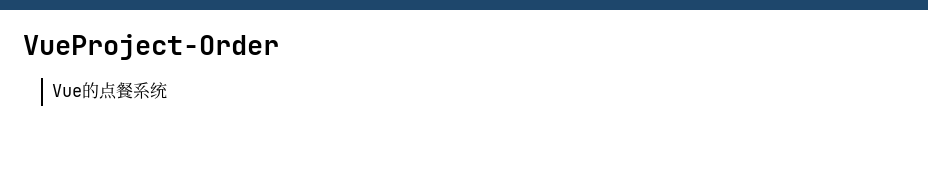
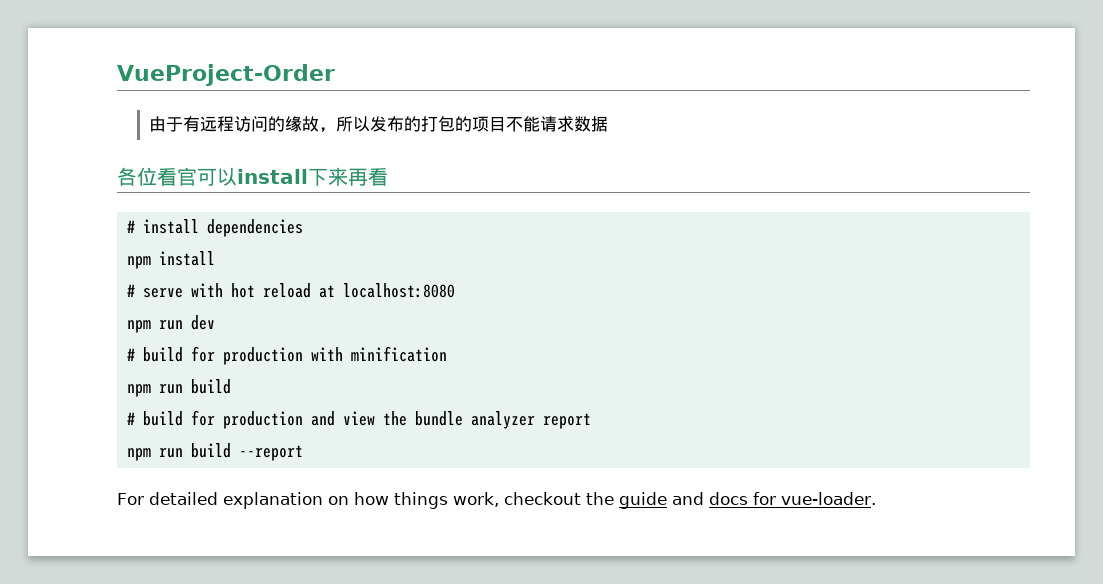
- Vue的点餐系统
+ 由于有远程访问的缘故，所以发布的打包的项目不能请求数据
+ 各位看官可以install下来再看
+ # install dependencies
+ npm install
+ # serve with hot reload at localhost:8080
+ npm run dev
+ # build for production with minification
+ npm run build
+ # build for production and view the bundle analyzer report
+ npm run build --report
+ For detailed explanation on how things work, checkout the guide and docs for vue-loader.

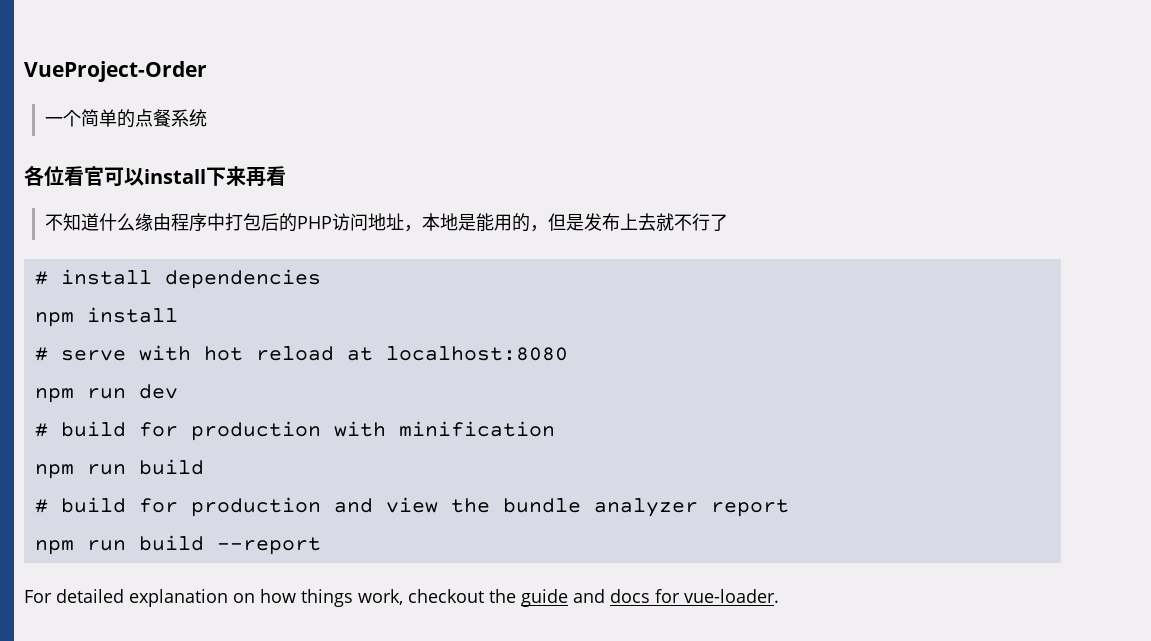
- 由于有远程访问的缘故，所以发布的打包的项目不能请求数据
+ 一个简单的点餐系统
+ 不知道什么缘由程序中打包后的PHP访问地址，本地是能用的，但是发布上去就不行了

